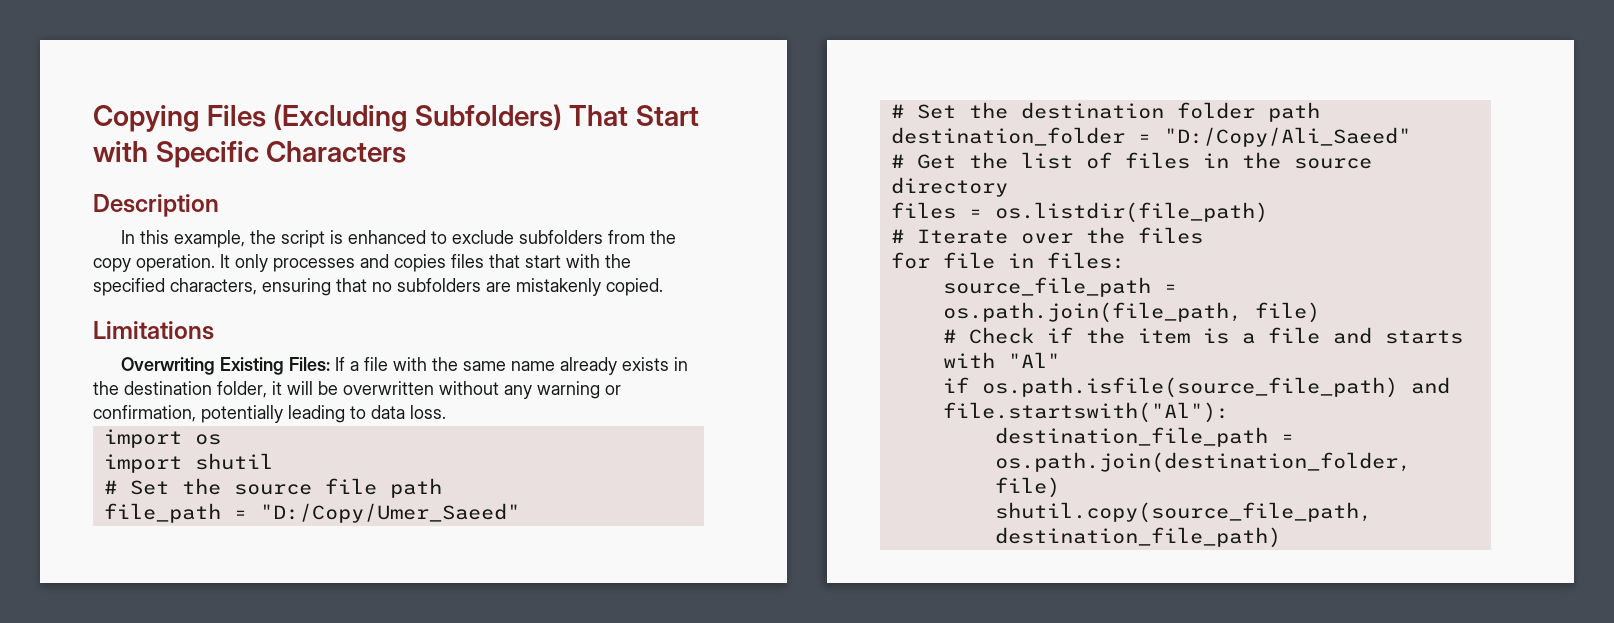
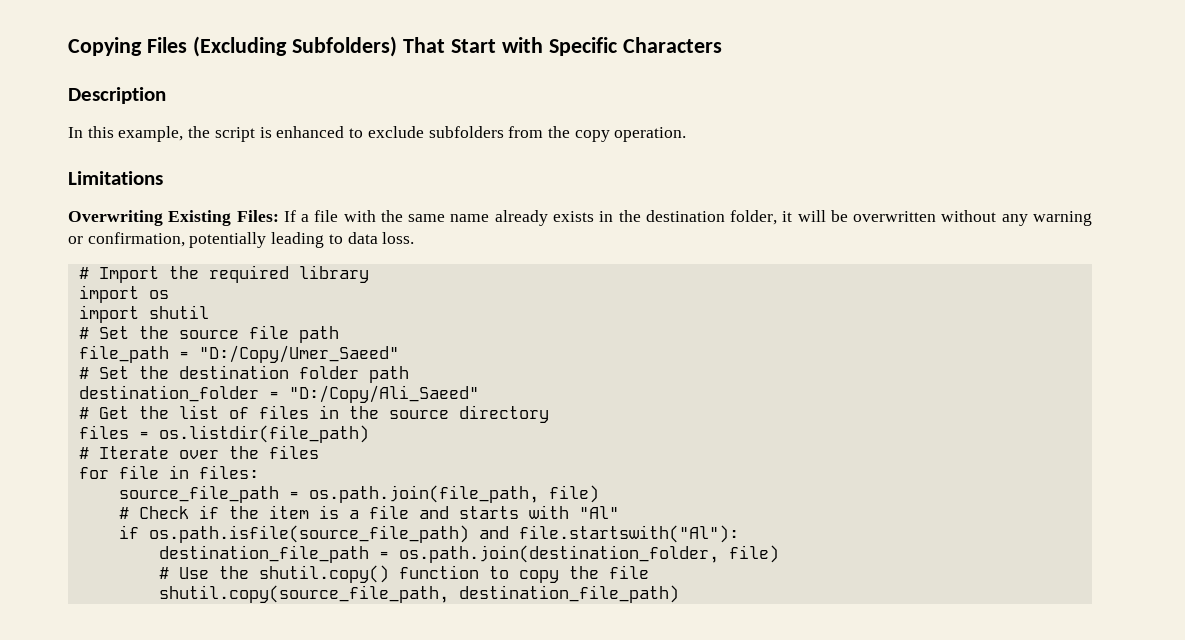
- It only processes and copies files that start with the specified characters, ensuring that no subfolders are mistakenly copied.
+ # Import the required library
+ # Use the shutil.copy() function to copy the file

